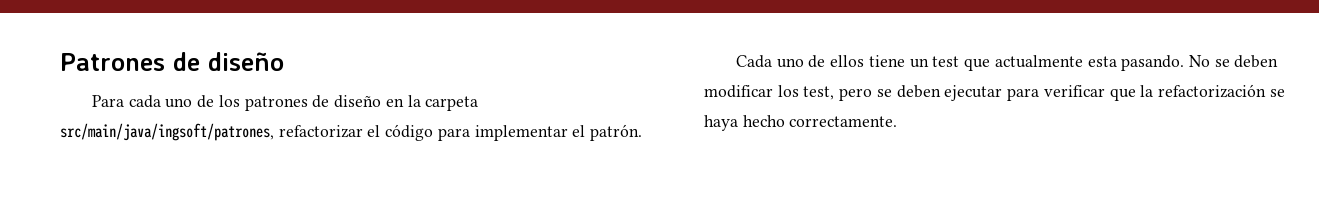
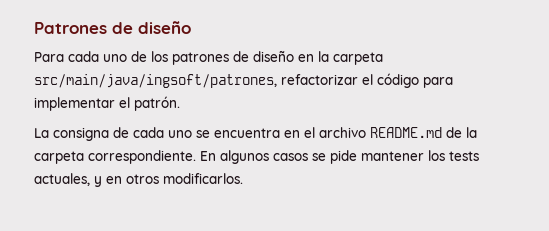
- Cada uno de ellos tiene un test que actualmente esta pasando. No se deben modificar los test, pero se deben ejecutar para verificar que la refactorización se haya hecho correctamente.
+ La consigna de cada uno se encuentra en el archivo README.md de la carpeta correspondiente. En algunos casos se pide mantener los tests actuales, y en otros modificarlos.

